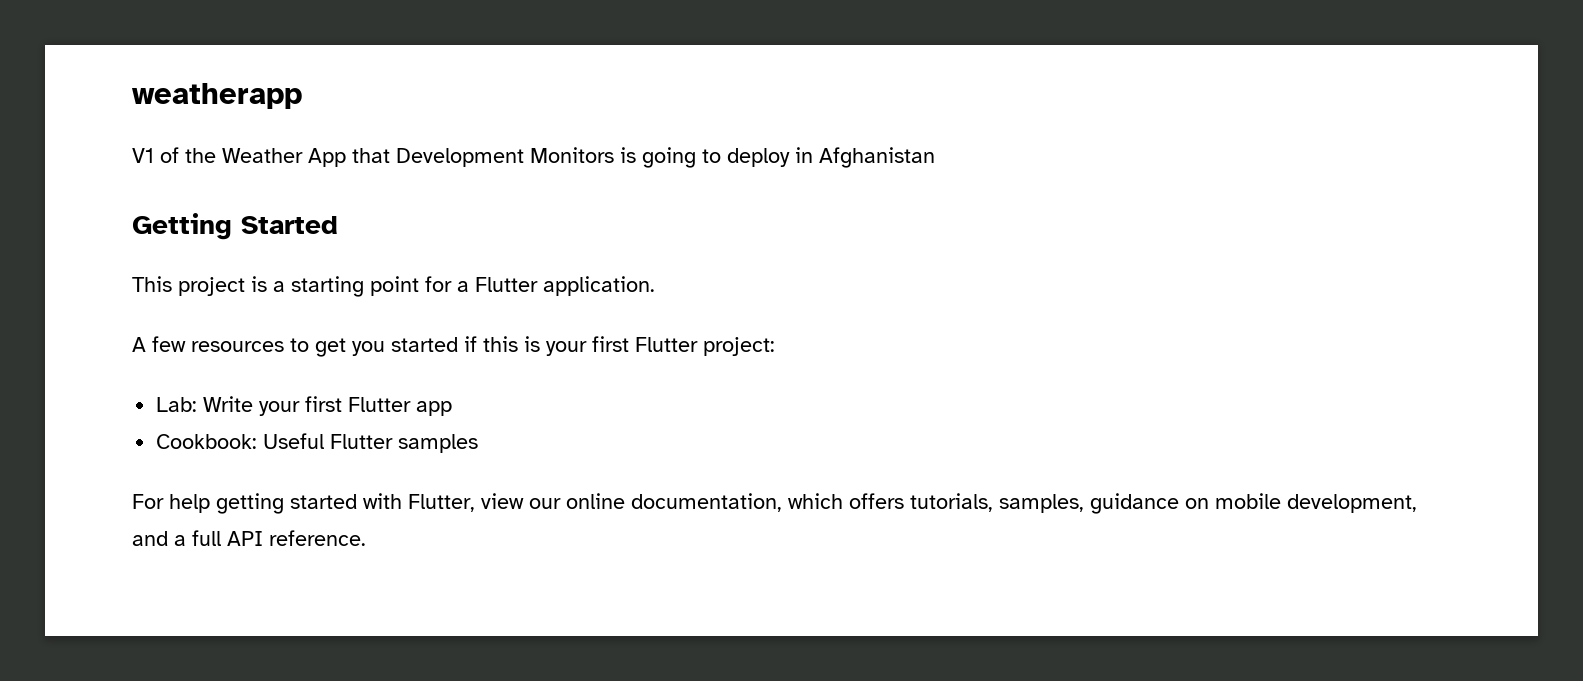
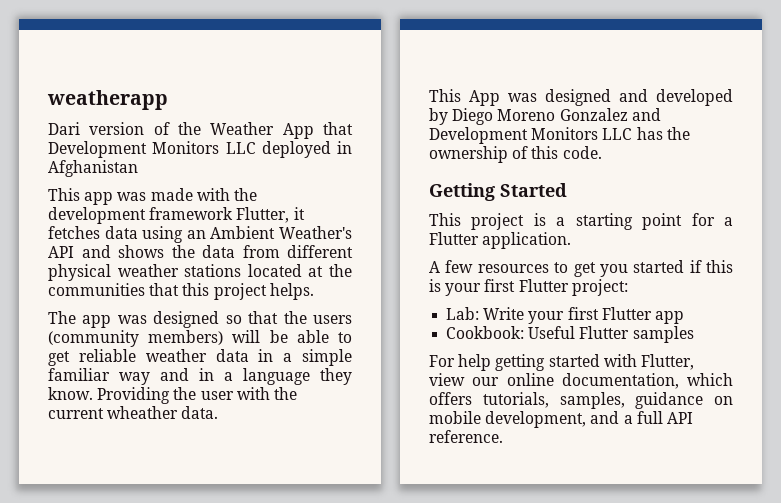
- V1 of the Weather App that Development Monitors is going to deploy in Afghanistan
+ Dari version of the Weather App that Development Monitors LLC deployed in Afghanistan
+ This app was made with the development framework Flutter, it fetches data using an Ambient Weather's API and shows the data from different physical weather stations located at the communities that this project helps.
+ The app was designed so that the users (community members) will be able to get reliable weather data in a simple familiar way and in a language they know. Providing the user with the current wheather data.
+ This App was designed and developed by Diego Moreno Gonzalez and Development Monitors LLC has the ownership of this code.

